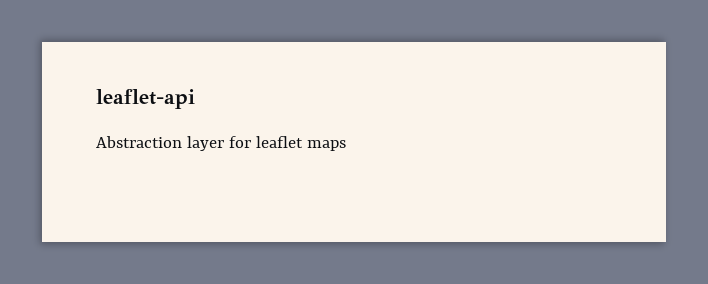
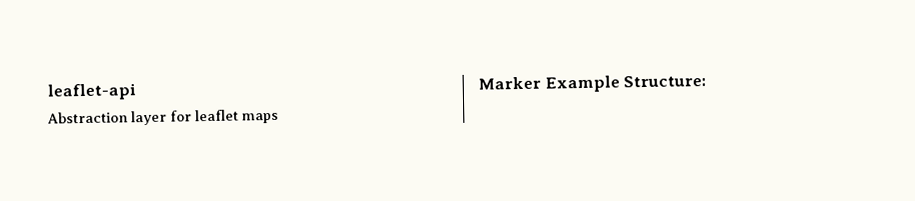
+ Marker Example Structure:

